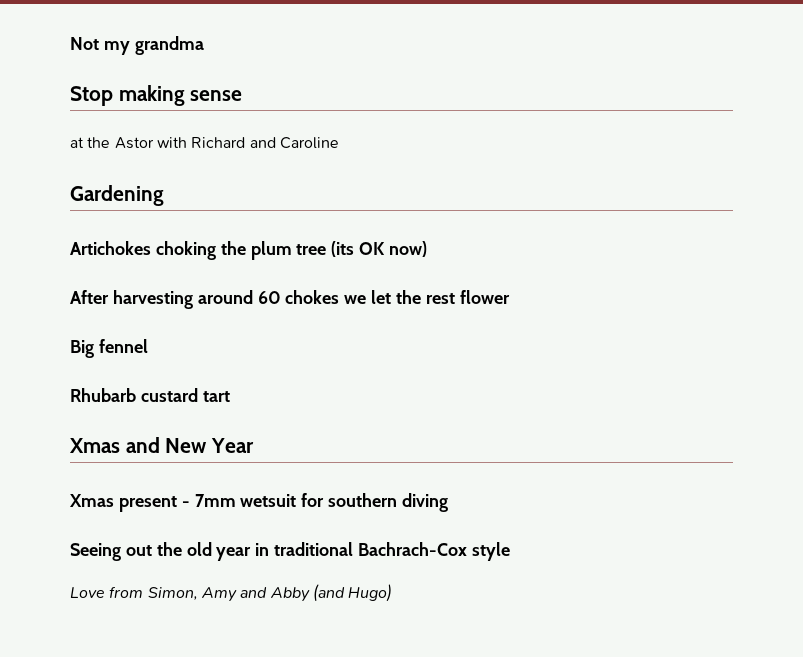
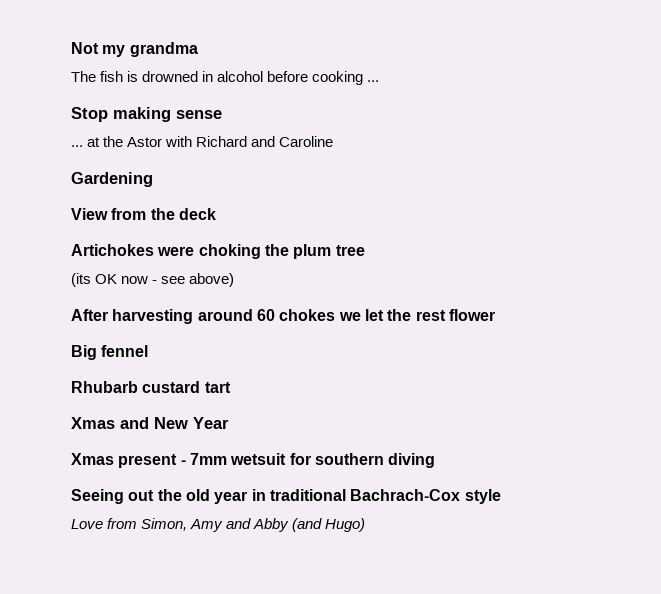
+ The fish is drowned in alcohol before cooking ...
- at the Astor with Richard and Caroline
+ ... at the Astor with Richard and Caroline
+ View from the deck
- Artichokes choking the plum tree (its OK now)
+ Artichokes were choking the plum tree
+ (its OK now - see above)

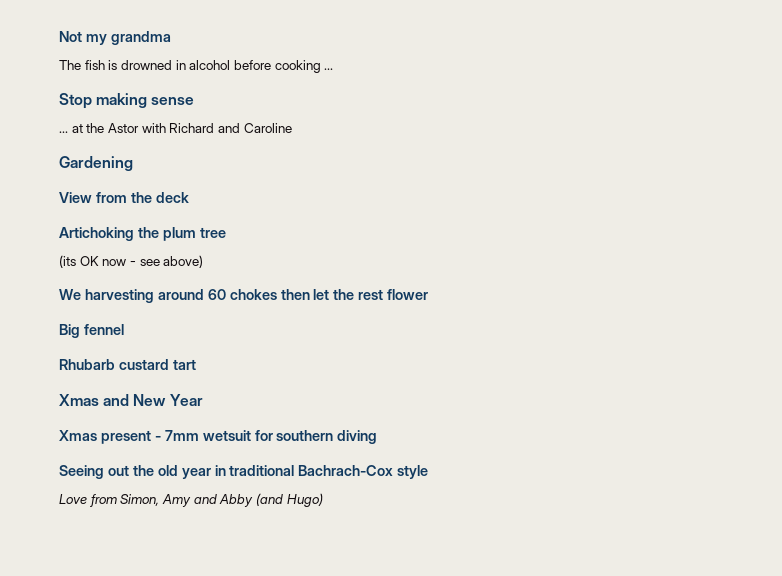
- Artichokes were choking the plum tree
+ Artichoking the plum tree
- After harvesting around 60 chokes we let the rest flower
+ We harvesting around 60 chokes then let the rest flower

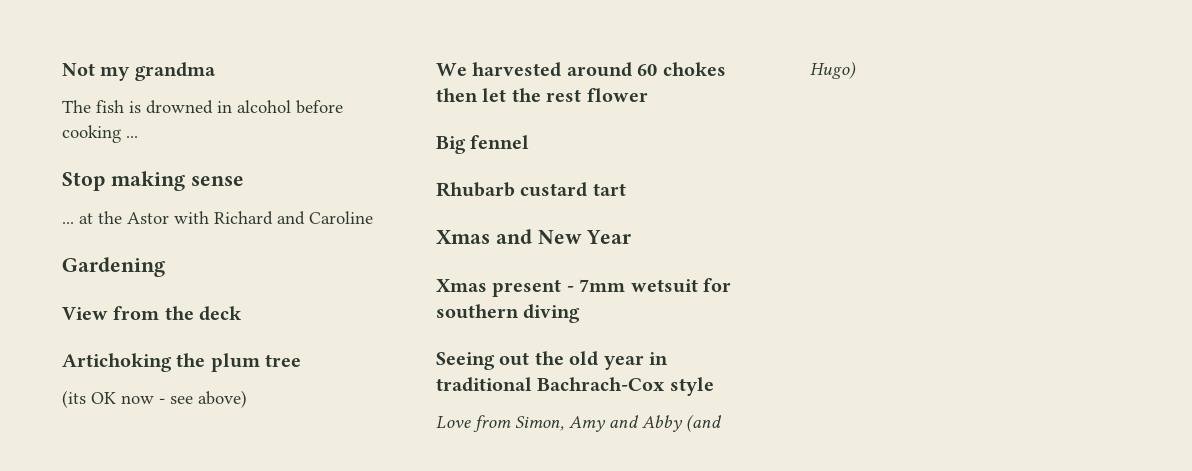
- We harvesting around 60 chokes then let the rest flower
+ We harvested around 60 chokes then let the rest flower

